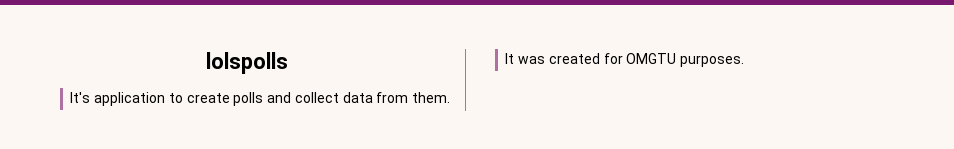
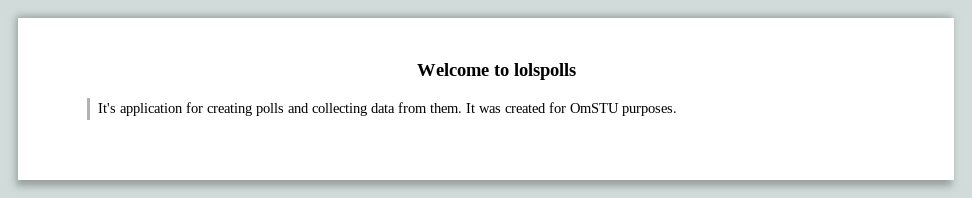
- lolspolls
+ Welcome to lolspolls
- It's application to create polls and collect data from them.
+ It's application for creating polls and collecting data from them.
- It was created for OMGTU purposes.
+ It was created for OmSTU purposes.

